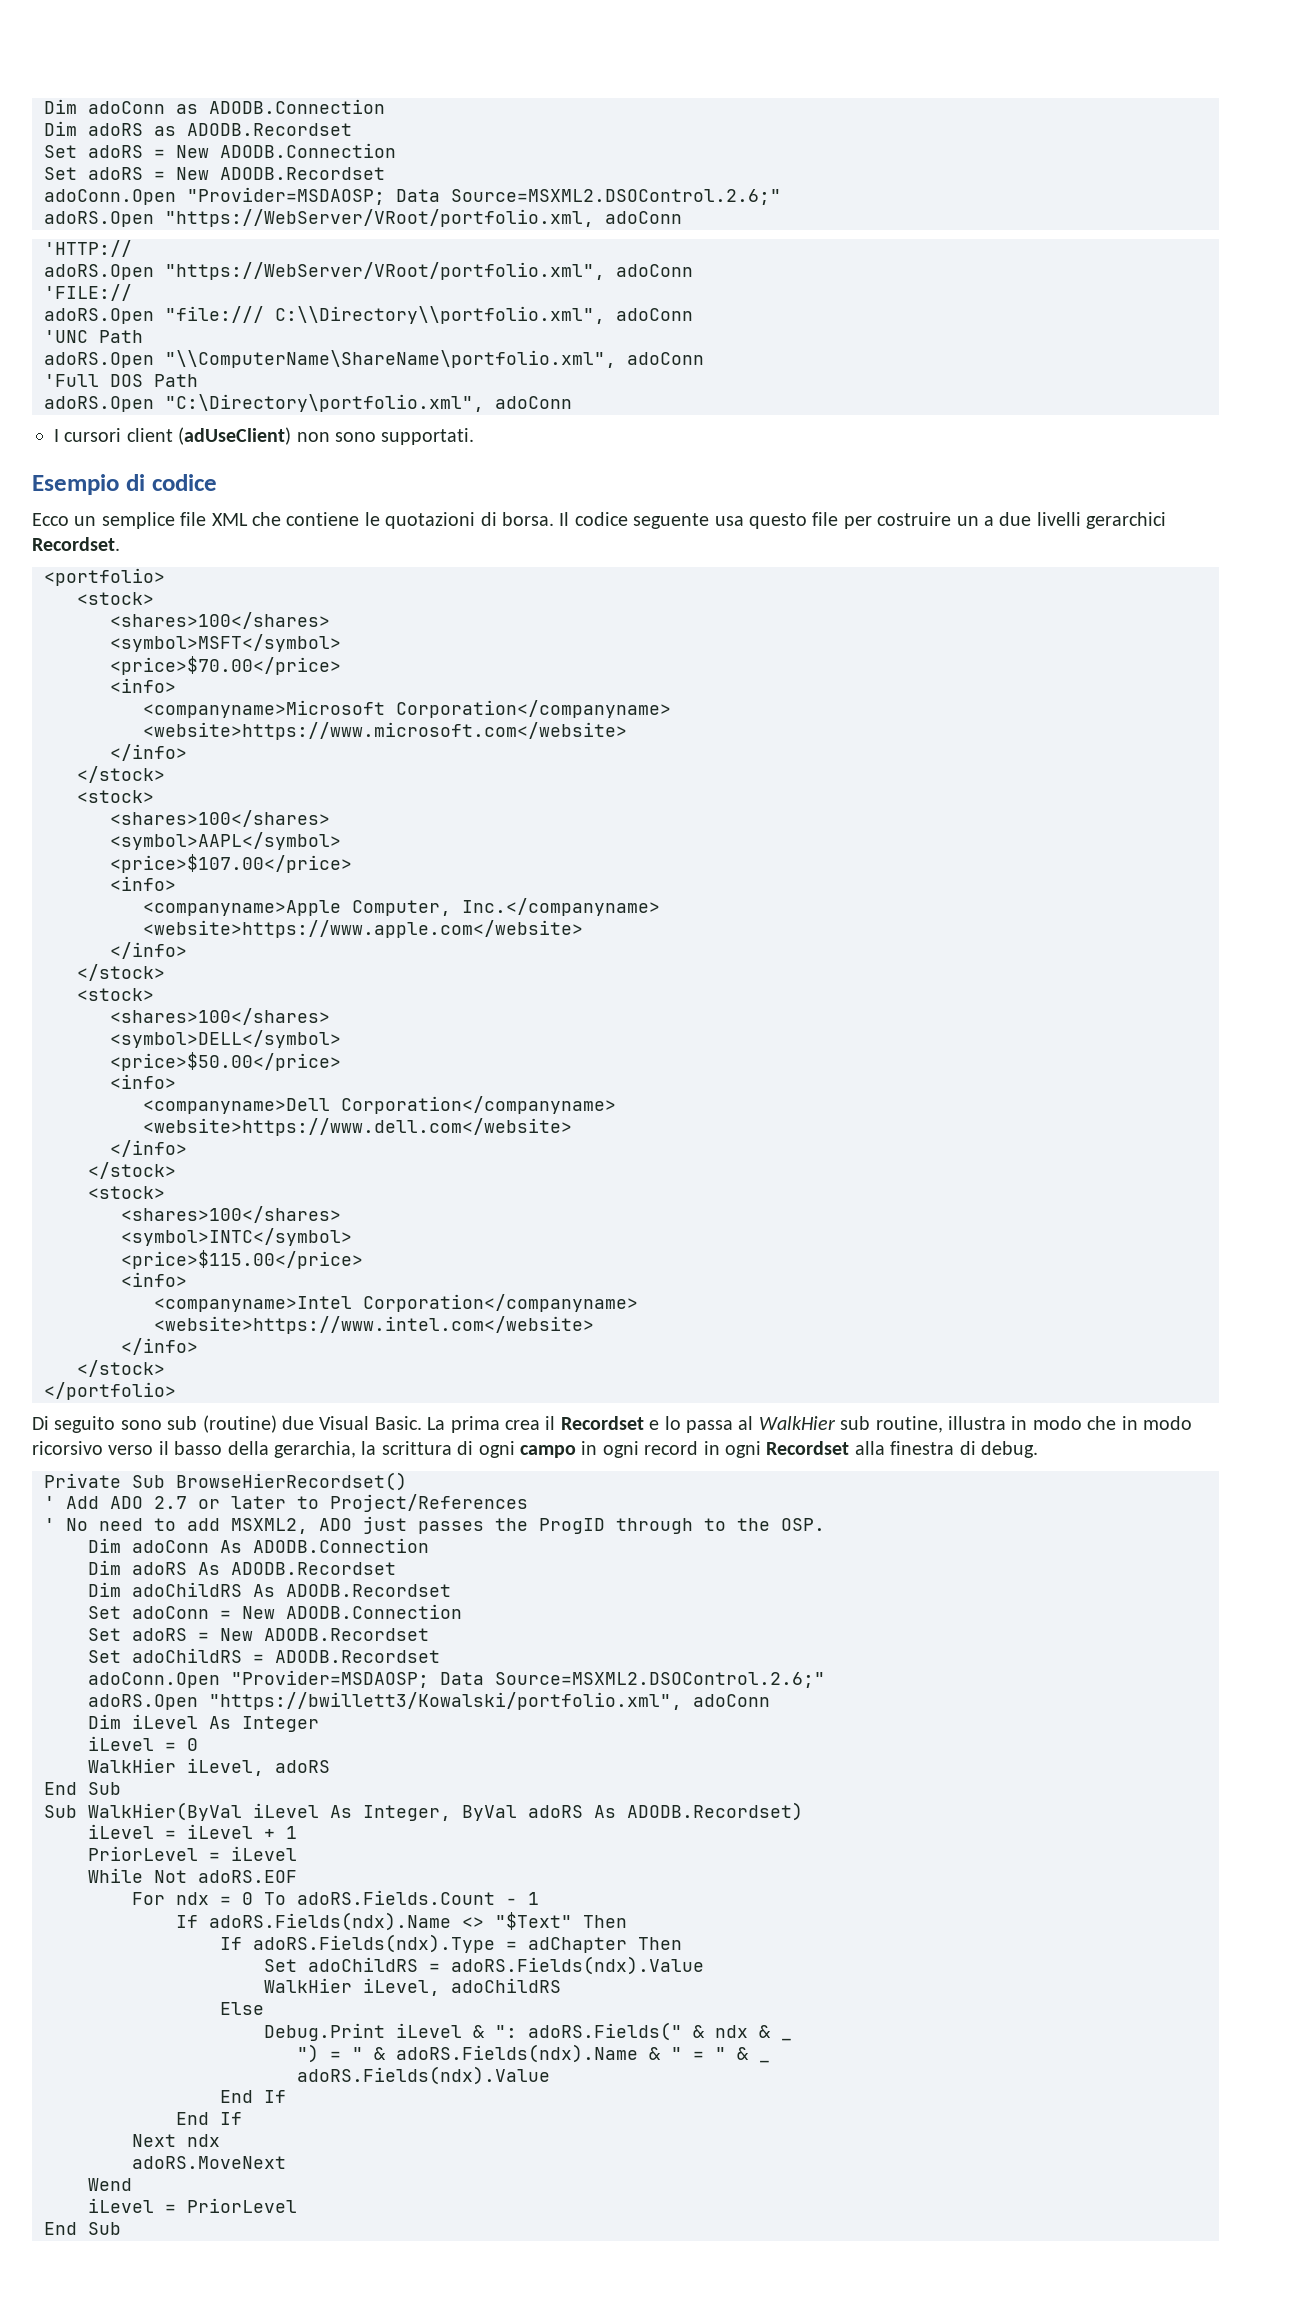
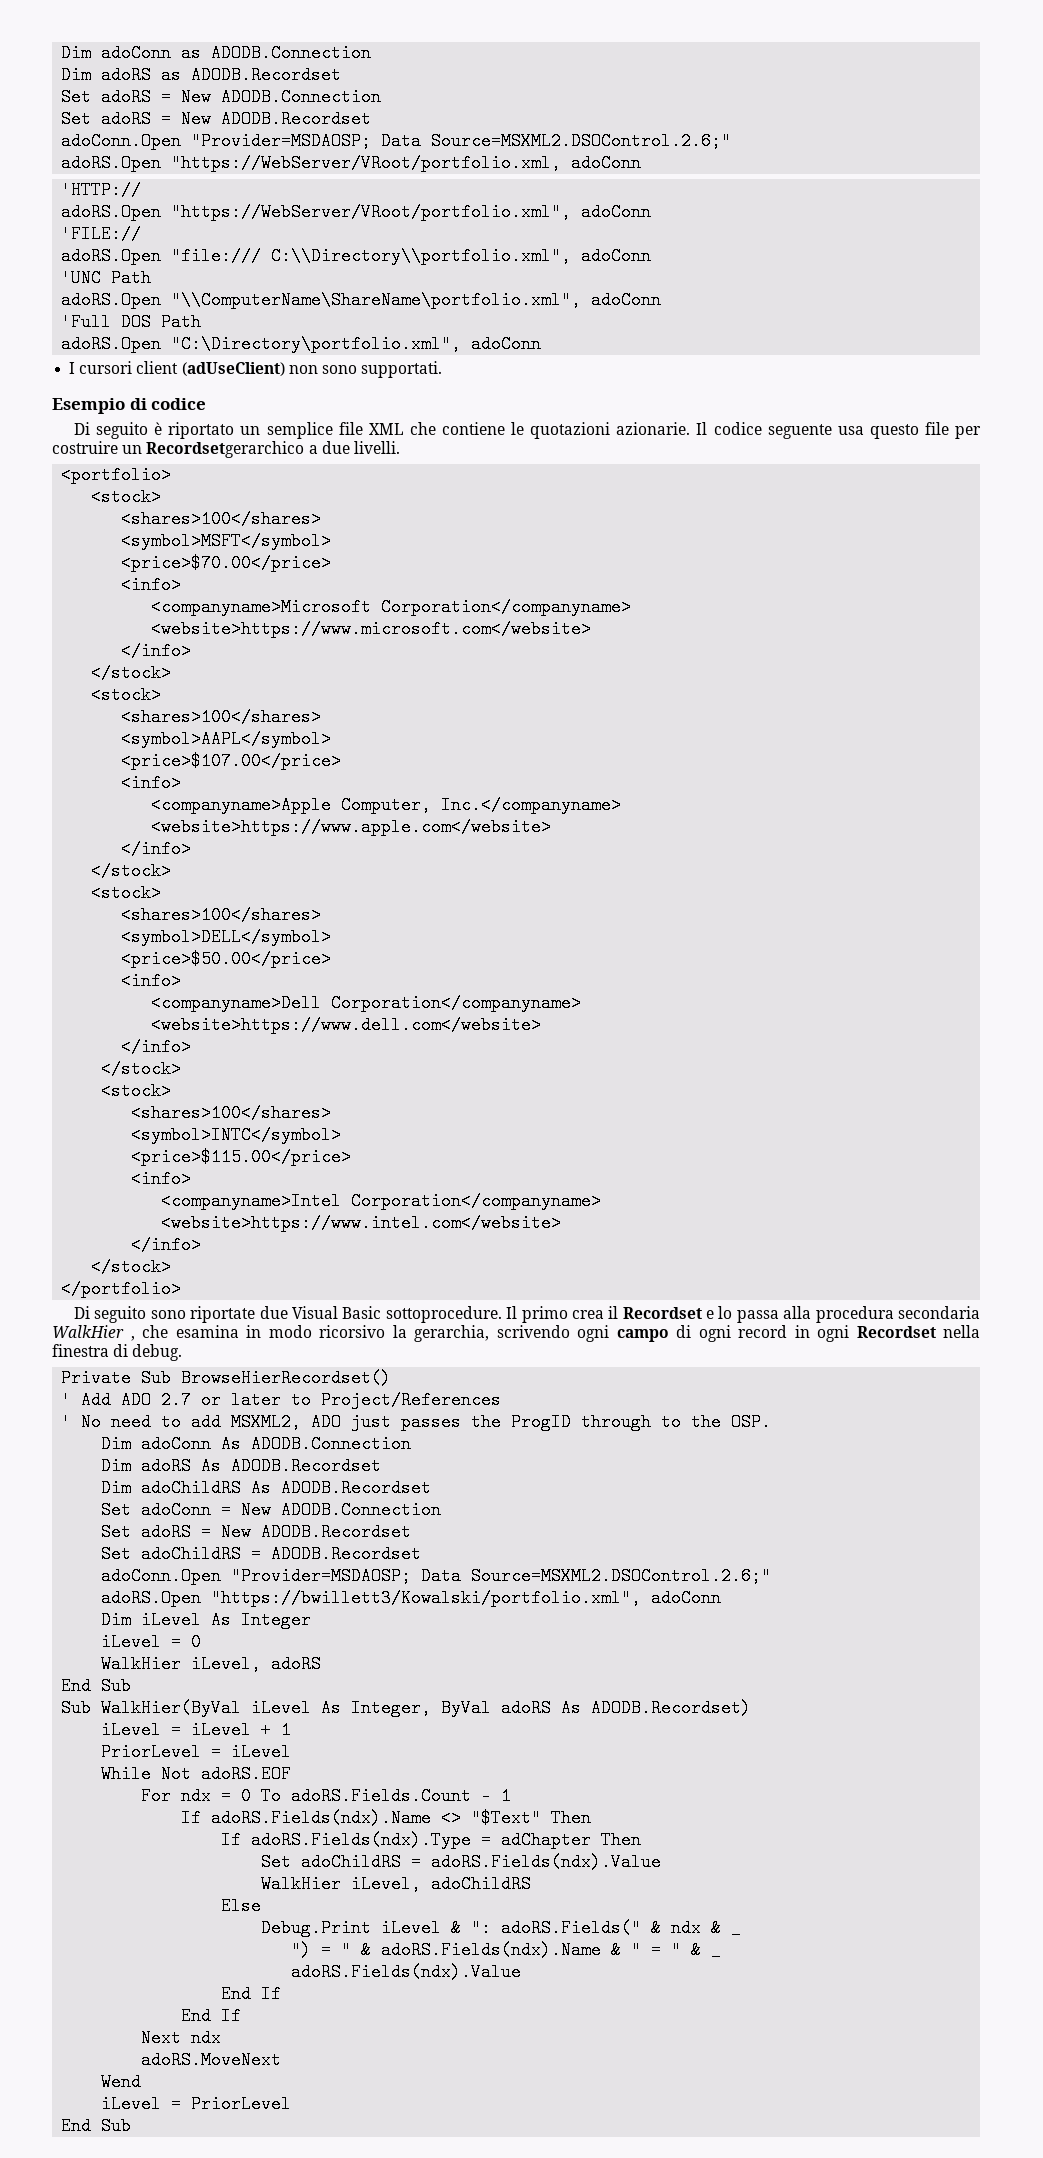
- Ecco un semplice file XML che contiene le quotazioni di borsa.
+ Di seguito è riportato un semplice file XML che contiene le quotazioni azionarie.
- Il codice seguente usa questo file per costruire un a due livelli gerarchici Recordset.
+ Il codice seguente usa questo file per costruire un Recordsetgerarchico a due livelli.
- Di seguito sono sub (routine) due Visual Basic. La prima crea il Recordset e lo passa al WalkHier sub routine, illustra in modo che in modo ricorsivo verso il basso della gerarchia, la scrittura di ogni campo in ogni record in ogni Recordset alla finestra di debug.
+ Di seguito sono riportate due Visual Basic sottoprocedure. Il primo crea il Recordset e lo passa alla procedura secondaria WalkHier , che esamina in modo ricorsivo la gerarchia, scrivendo ogni campo di ogni record in ogni Recordset nella finestra di debug.

